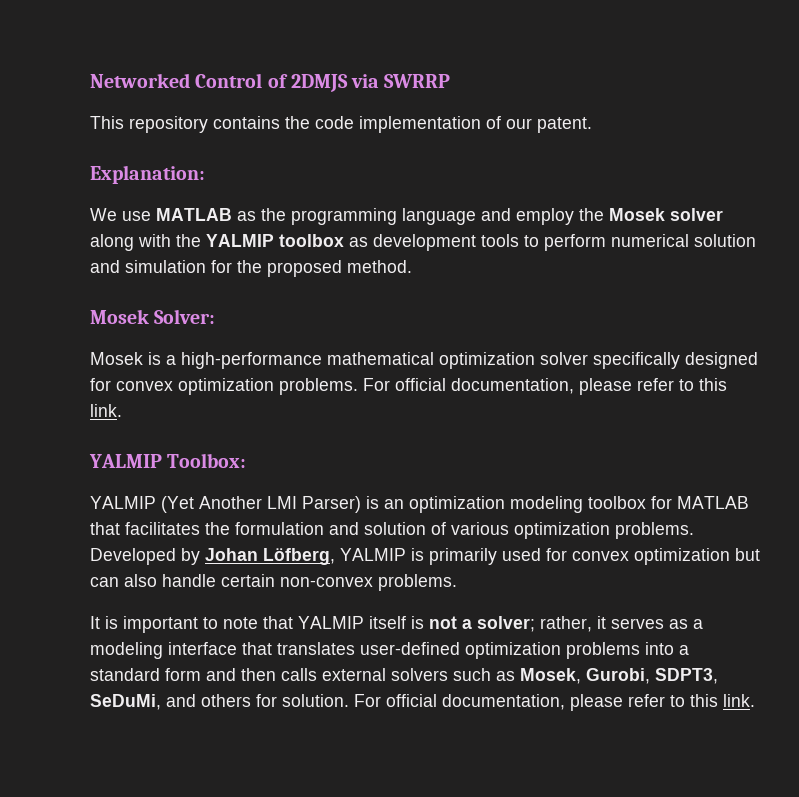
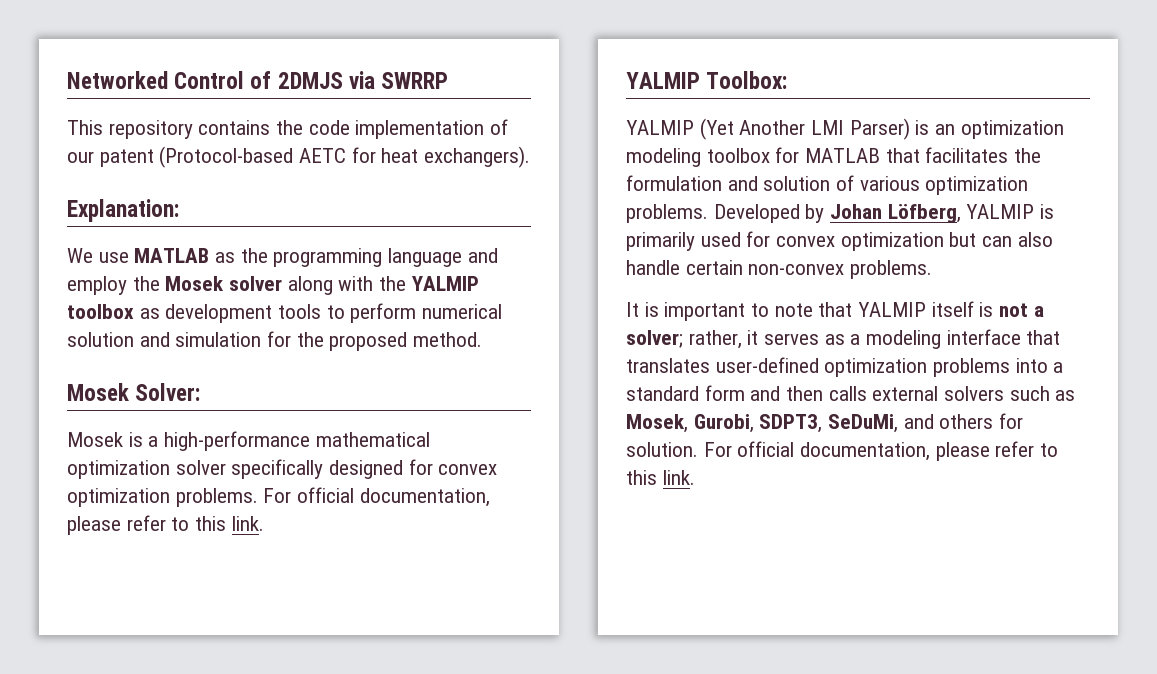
- This repository contains the code implementation of our patent.
+ This repository contains the code implementation of our patent (Protocol-based AETC for heat exchangers).

